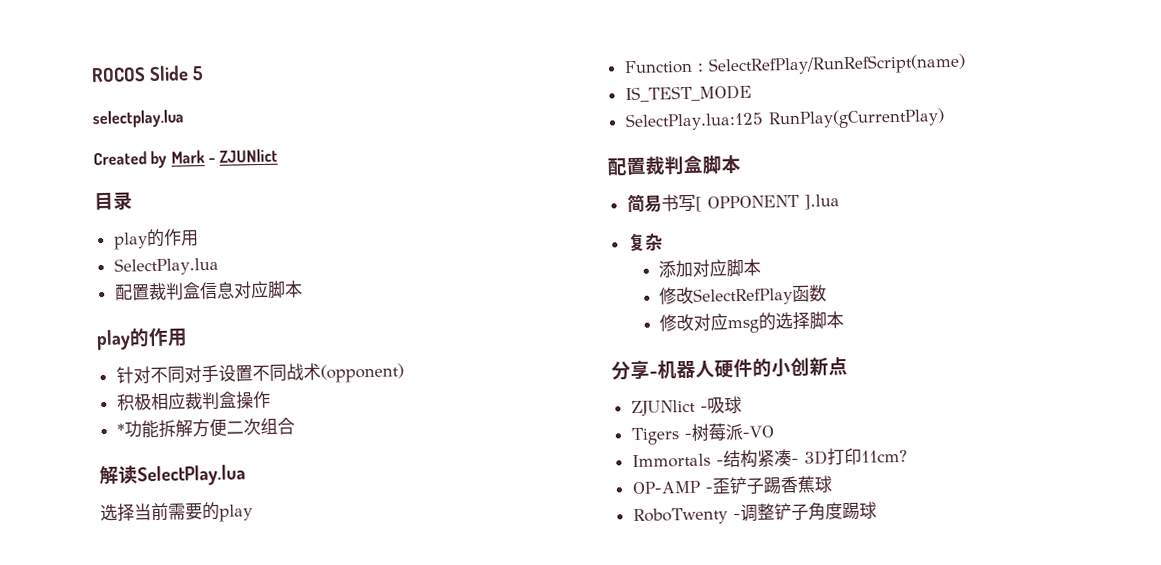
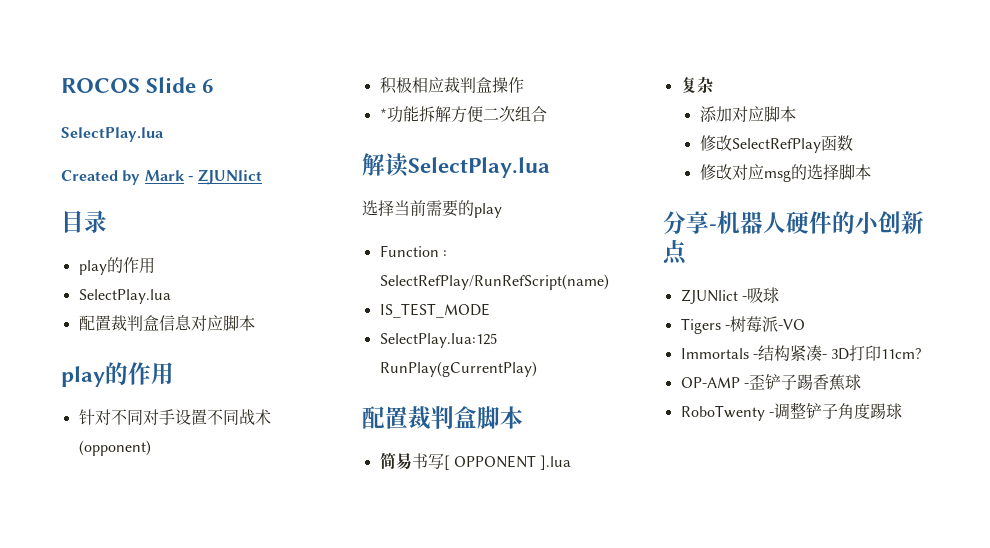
- ROCOS Slide 5
- selectplay.lua
+ ROCOS Slide 6
+ SelectPlay.lua

